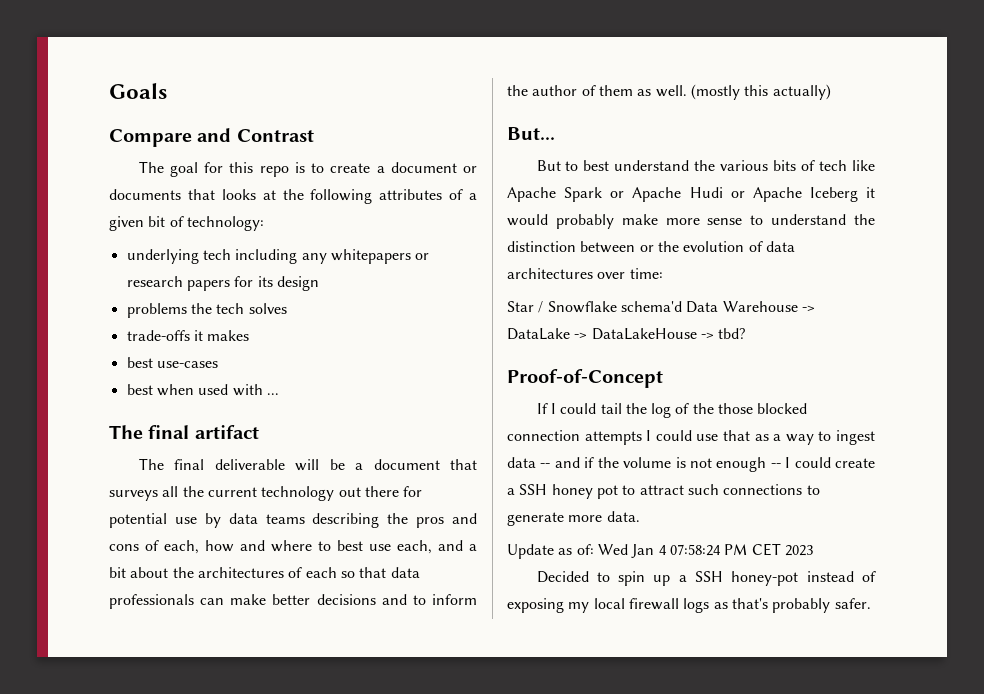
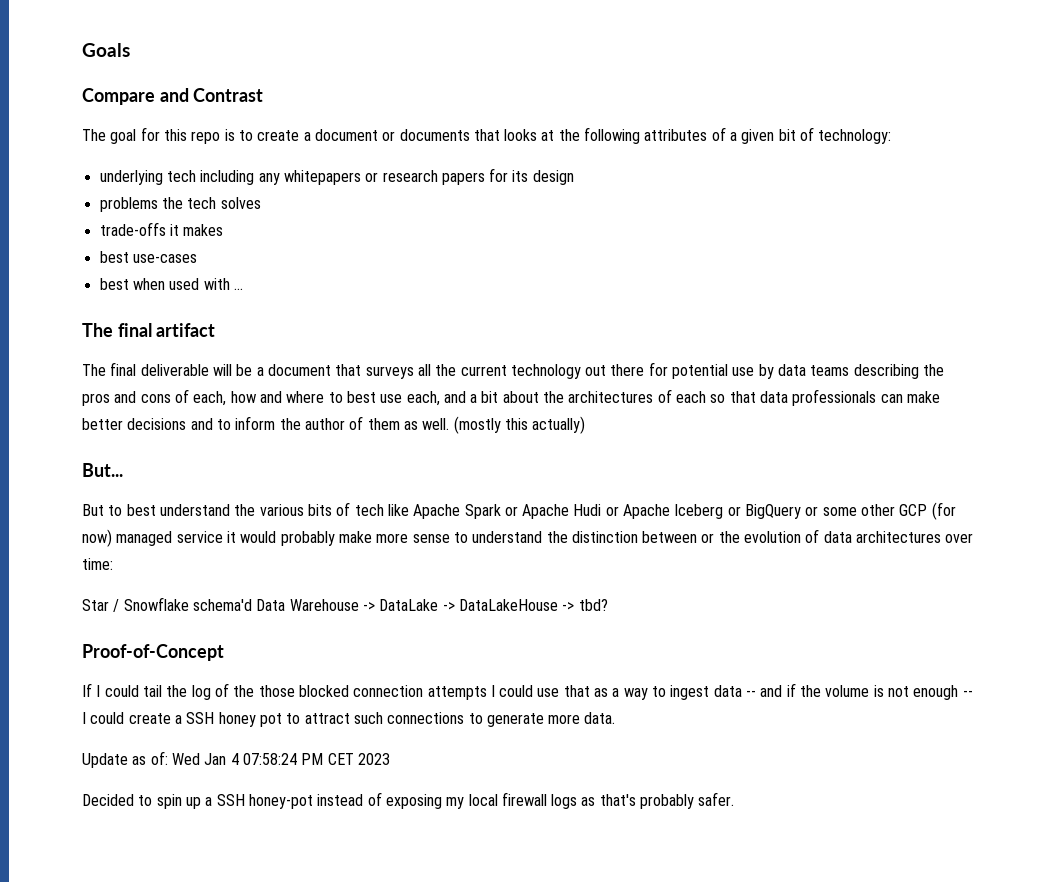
- But to best understand the various bits of tech like Apache Spark or Apache Hudi or Apache Iceberg it would probably make more sense to understand the distinction between or the evolution of data architectures over time:
+ But to best understand the various bits of tech like Apache Spark or Apache Hudi or Apache Iceberg or BigQuery or some other GCP (for now) managed service it would probably make more sense to understand the distinction between or the evolution of data architectures over time:

